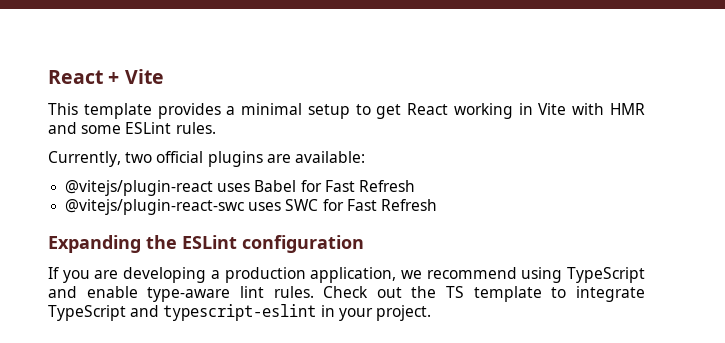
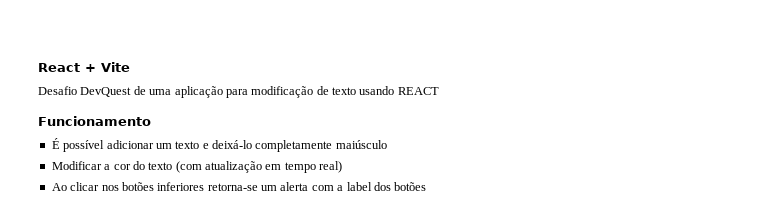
- This template provides a minimal setup to get React working in Vite with HMR and some ESLint rules.
- Currently, two official plugins are available:
- @vitejs/plugin-react uses Babel for Fast Refresh
- @vitejs/plugin-react-swc uses SWC for Fast Refresh
- Expanding the ESLint configuration
- If you are developing a production application, we recommend using TypeScript and enable type-aware lint rules. Check out the TS template to integrate TypeScript and typescript-eslint in your project.
+ Desafio DevQuest de uma aplicação para modificação de texto usando REACT
+ Funcionamento
+ É possível adicionar um texto e deixá-lo completamente maiúsculo
+ Modificar a cor do texto (com atualização em tempo real)
+ Ao clicar nos botões inferiores retorna-se um alerta com a label dos botões

